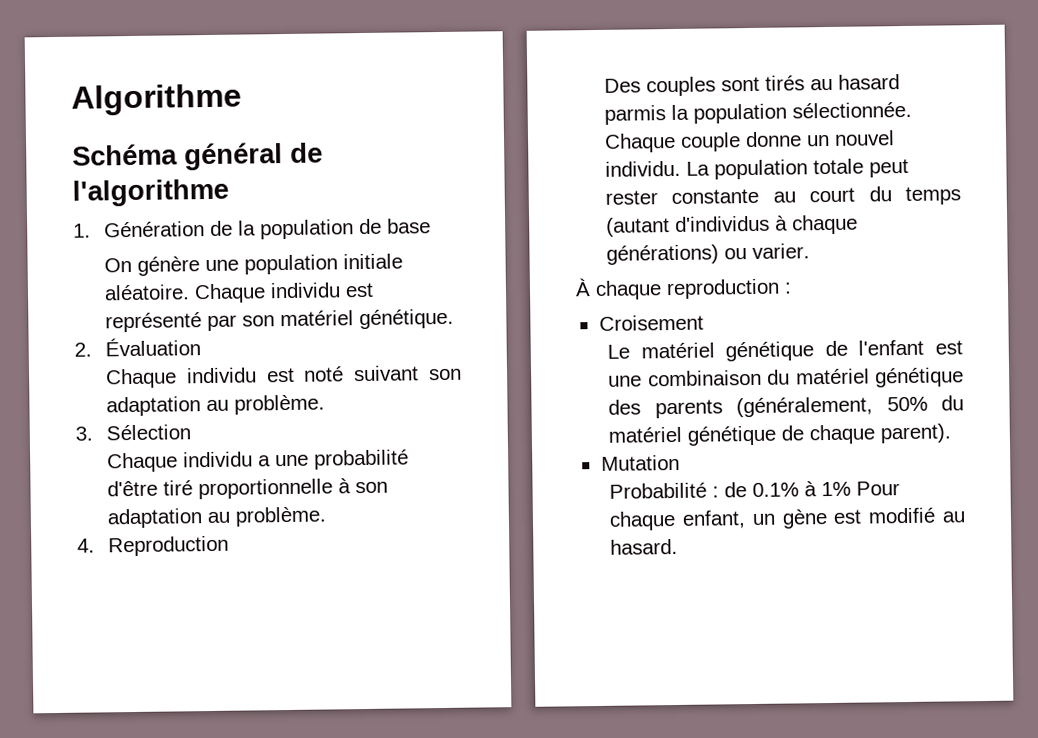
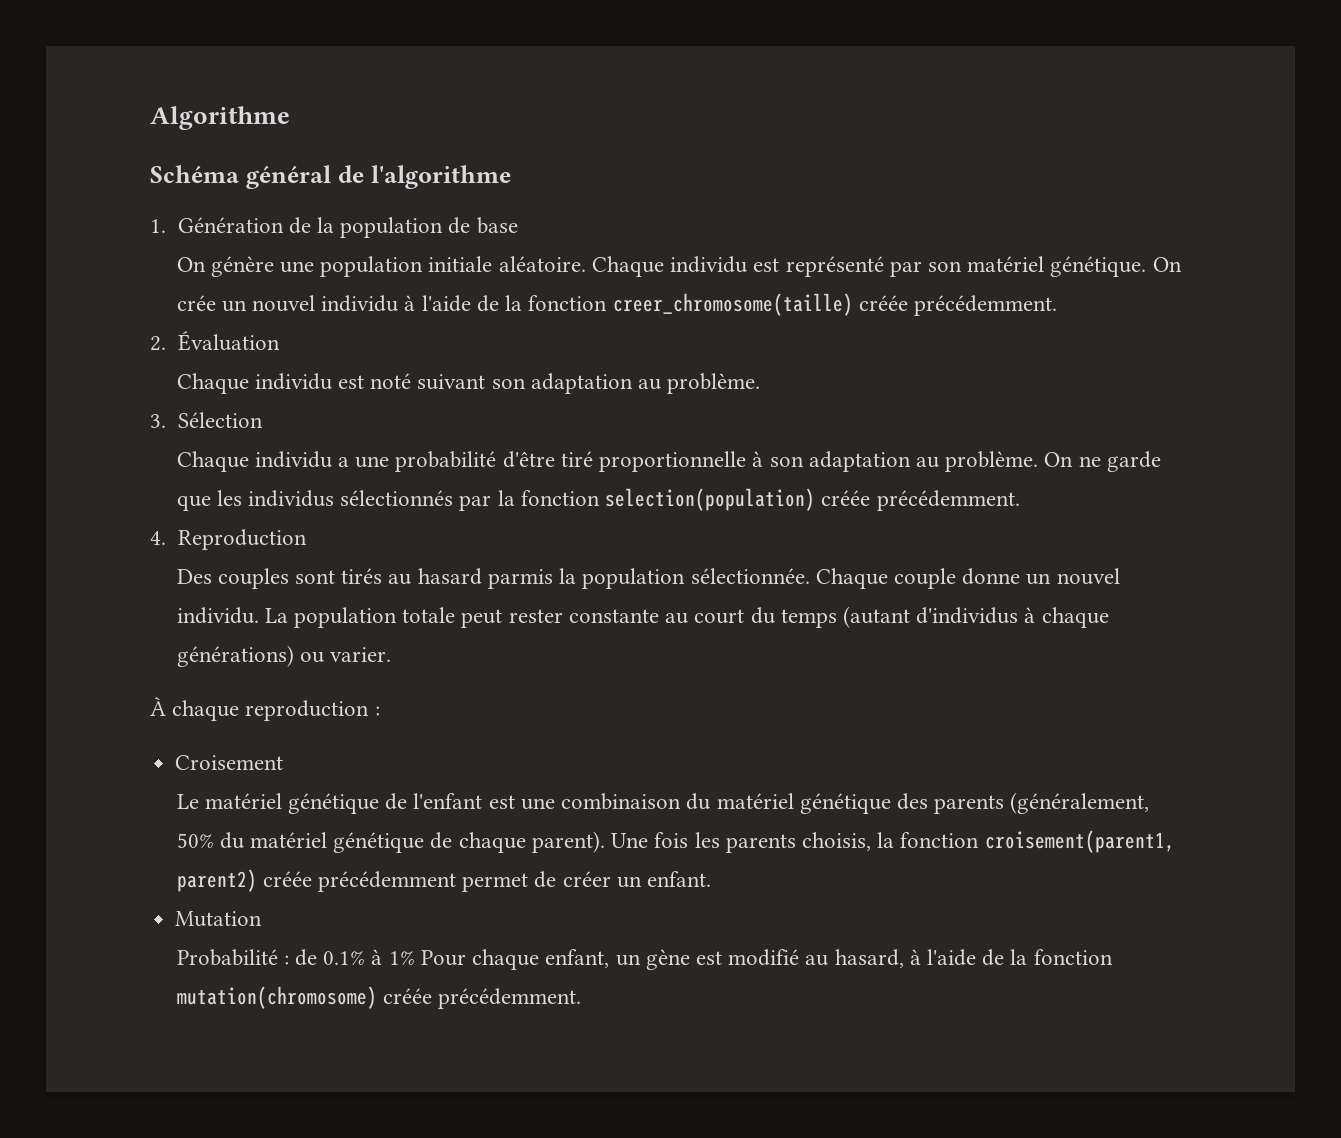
+ On crée un nouvel individu à l'aide de la fonction creer_chromosome(taille) créée précédemment.
+ On ne garde que les individus sélectionnés par la fonction selection(population) créée précédemment.
+ Une fois les parents choisis, la fonction croisement(parent1, parent2) créée précédemment permet de créer un enfant.
- Probabilité : de 0.1% à 1% Pour chaque enfant, un gène est modifié au hasard.
+ Probabilité : de 0.1% à 1% Pour chaque enfant, un gène est modifié au hasard, à l'aide de la fonction mutation(chromosome) créée précédemment.

